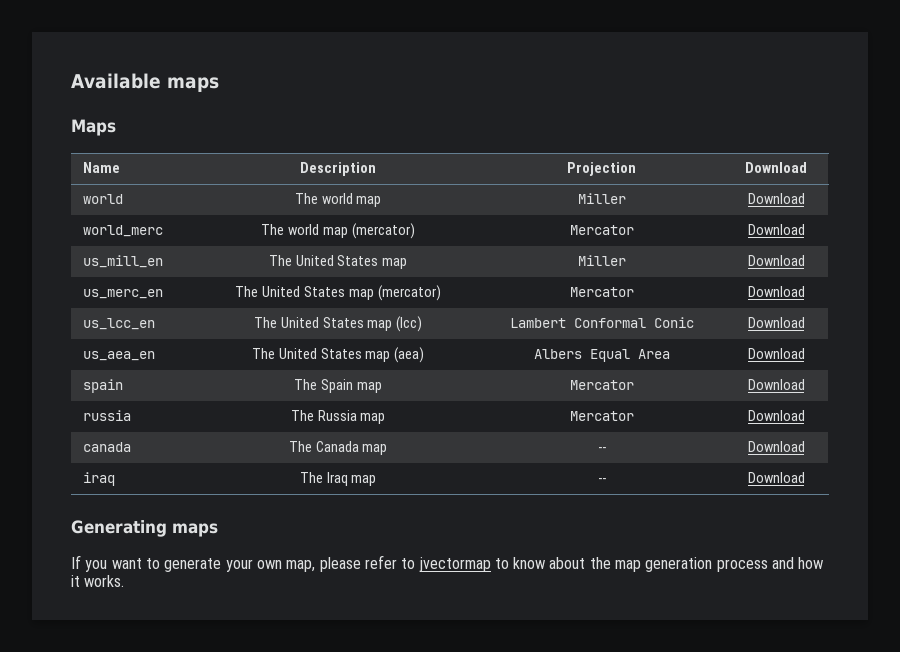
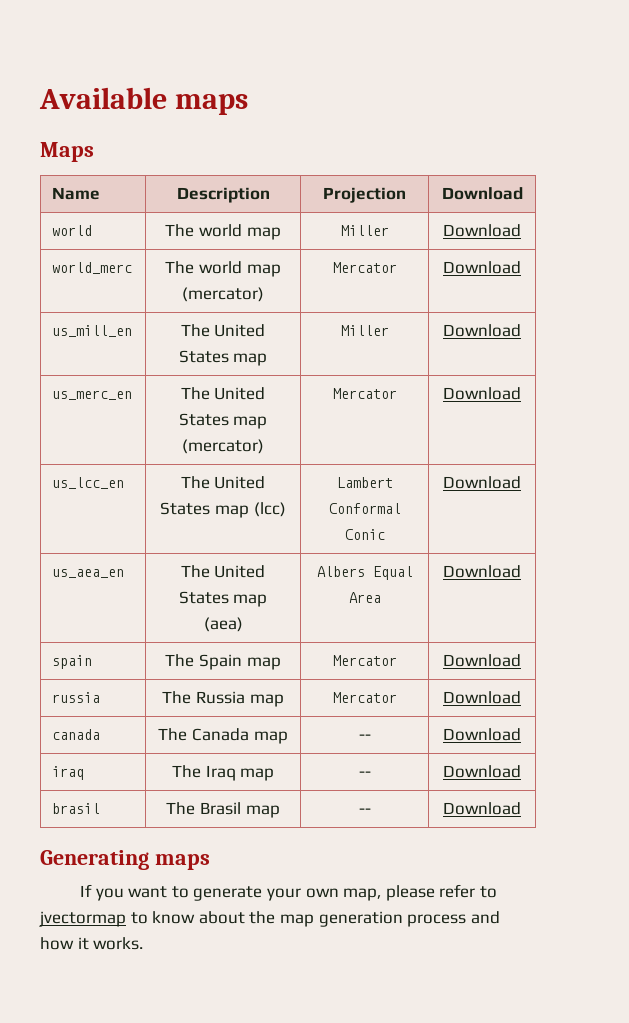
+ brasil | The Brasil map | -- | Download

